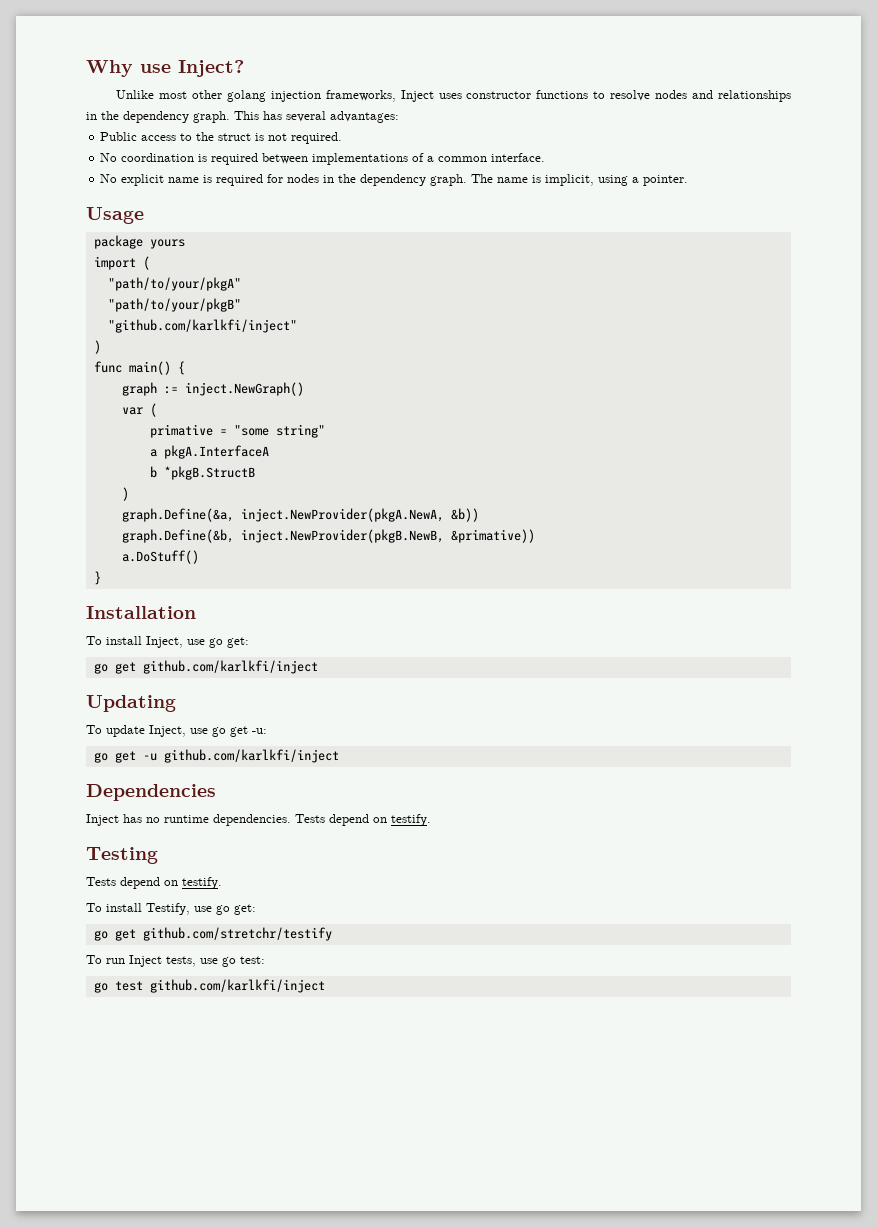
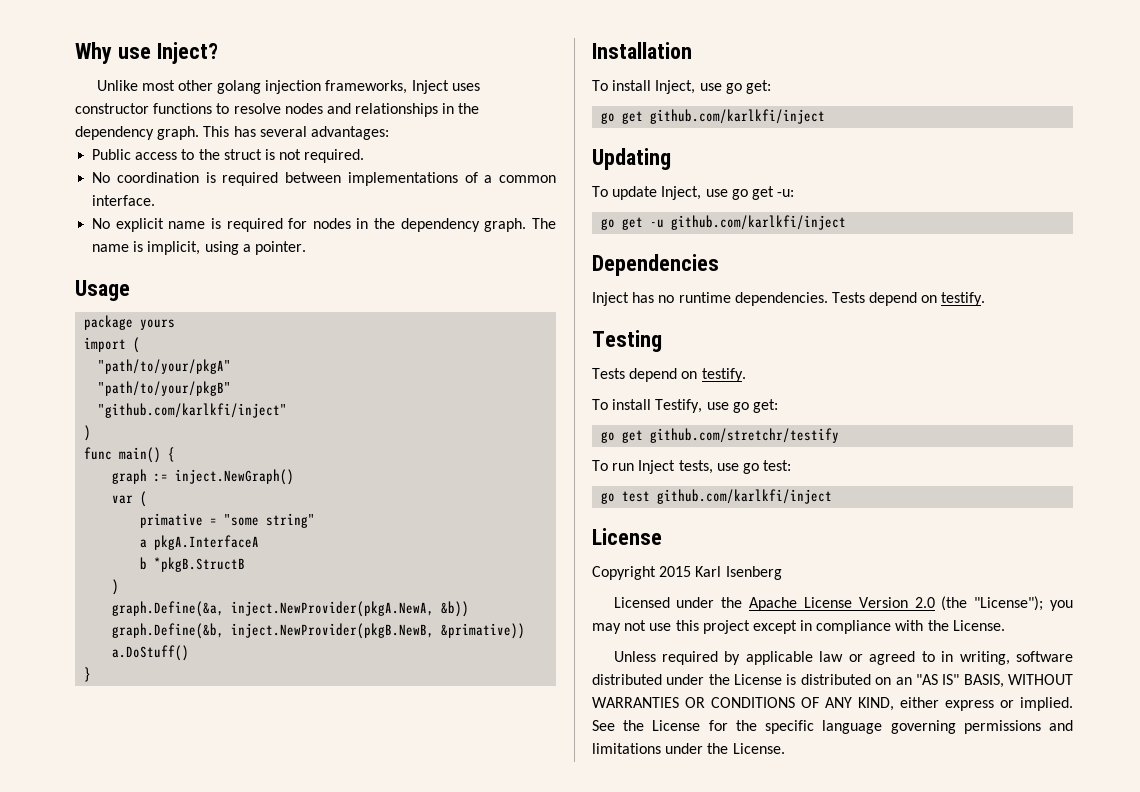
  go test github.com/karlkfi/inject
+ License
+ Copyright 2015 Karl Isenberg
+ Licensed under the Apache License Version 2.0 (the "License"); you may not use this project except in compliance with the License.
+ Unless required by applicable law or agreed to in writing, software distributed under the License is distributed on an "AS IS" BASIS, WITHOUT WARRANTIES OR CONDITIONS OF ANY KIND, either express or implied. See the License for the specific language governing permissions and limitations under the License.

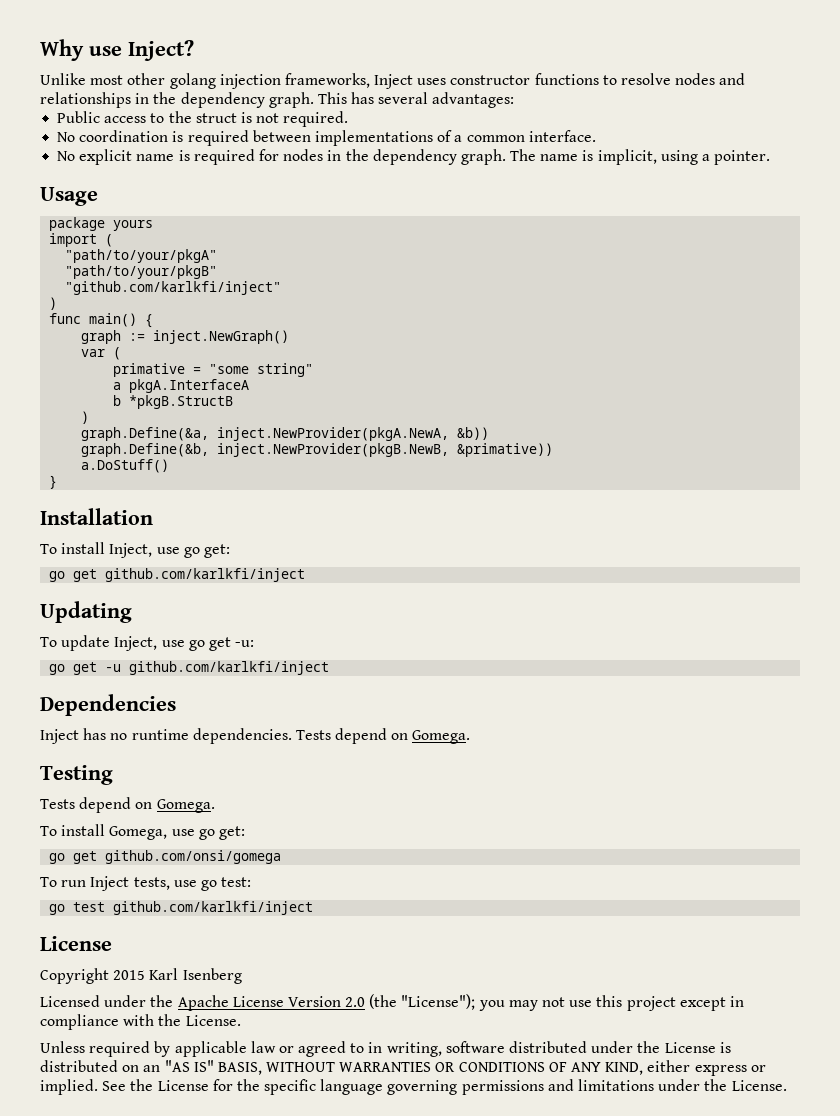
- Inject has no runtime dependencies. Tests depend on testify.
+ Inject has no runtime dependencies. Tests depend on Gomega.
  Testing
- Tests depend on testify.
- To install Testify, use go get:
- go get github.com/stretchr/testify
+ Tests depend on Gomega.
+ To install Gomega, use go get:
+ go get github.com/onsi/gomega

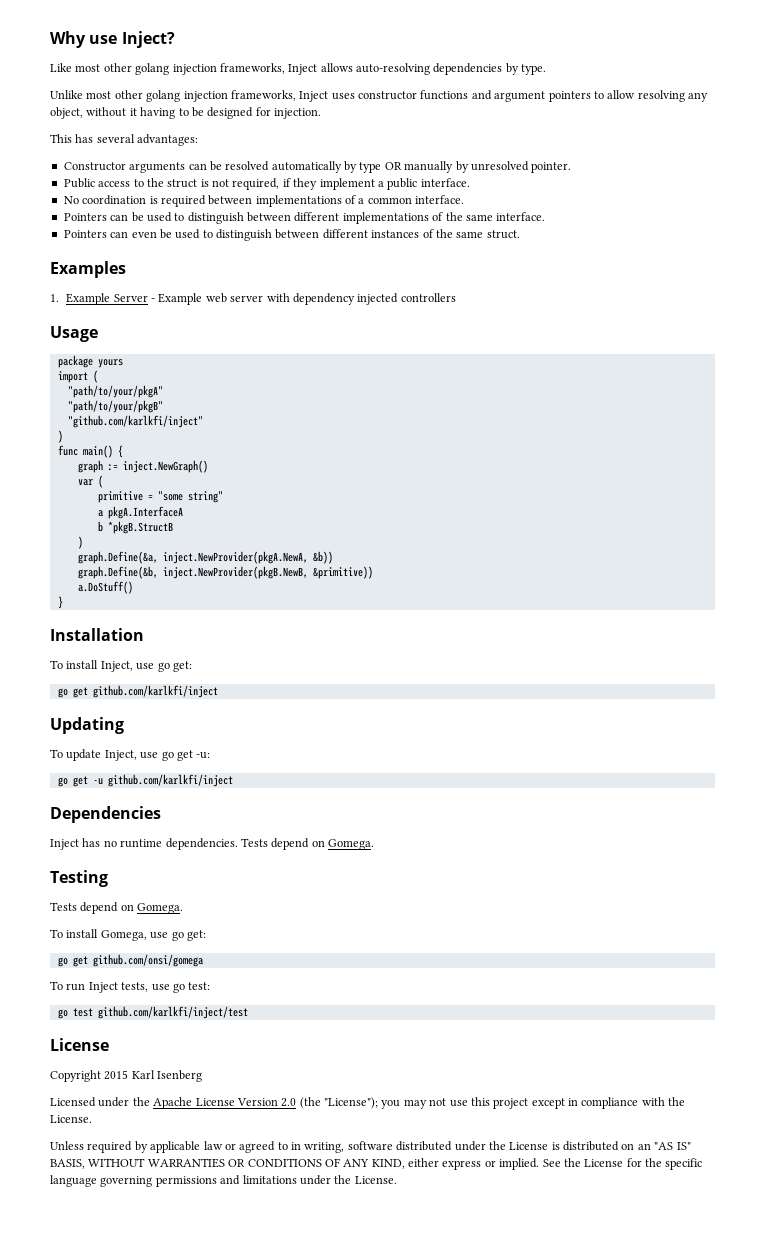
+ Like most other golang injection frameworks, Inject allows auto-resolving dependencies by type.
- Unlike most other golang injection frameworks, Inject uses constructor functions to resolve nodes and relationships in the dependency graph. This has several advantages:
+ Unlike most other golang injection frameworks, Inject uses constructor functions and argument pointers to allow resolving any object, without it having to be designed for injection.
+ This has several advantages:
+ Constructor arguments can be resolved automatically by type OR manually by unresolved pointer.
- Public access to the struct is not required.
+ Public access to the struct is not required, if they implement a public interface.
- No explicit name is required for nodes in the dependency graph. The name is implicit, using a pointer.
+ Pointers can be used to distinguish between different implementations of the same interface.
+ Pointers can even be used to distinguish between different instances of the same struct.
+ Examples
+ 1. Example Server - Example web server with dependency injected controllers
- primative = "some string"
+ primitive = "some string"
- graph.Define(&b, inject.NewProvider(pkgB.NewB, &primative))
+ graph.Define(&b, inject.NewProvider(pkgB.NewB, &primitive))
- go test github.com/karlkfi/inject
+ go test github.com/karlkfi/inject/test

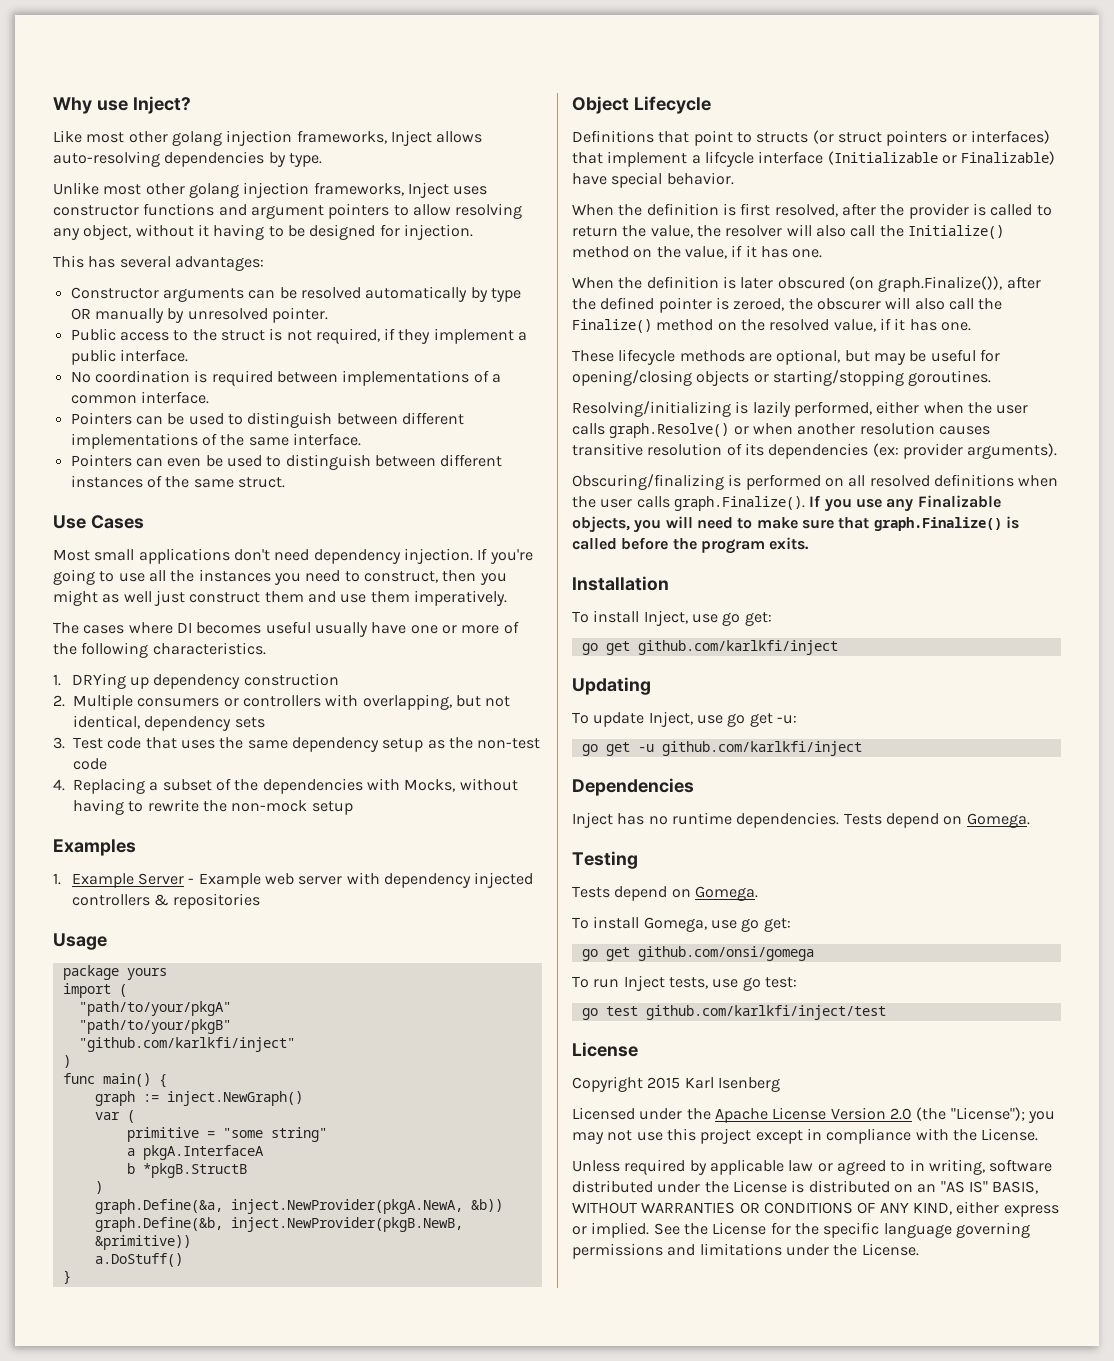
+ Use Cases
+ Most small applications don't need dependency injection. If you're going to use all the instances you need to construct, then you might as well just construct them and use them imperatively.
+ The cases where DI becomes useful usually have one or more of the following characteristics.
+ 1. DRYing up dependency construction
+ 2. Multiple consumers or controllers with overlapping, but not identical, dependency sets
+ 3. Test code that uses the same dependency setup as the non-test code
+ 4. Replacing a subset of the dependencies with Mocks, without having to rewrite the non-mock setup
- 1. Example Server - Example web server with dependency injected controllers
+ 1. Example Server - Example web server with dependency injected controllers & repositories
+ Object Lifecycle
+ Definitions that point to structs (or struct pointers or interfaces) that implement a lifcycle interface (Initializable or Finalizable) have special behavior.
+ When the definition is first resolved, after the provider is called to return the value, the resolver will also call the Initialize() method on the value, if it has one.
+ When the definition is later obscured (on graph.Finalize()), after the defined pointer is zeroed, the obscurer will also call the Finalize() method on the resolved value, if it has one.
+ These lifecycle methods are optional, but may be useful for opening/closing objects or starting/stopping goroutines.
+ Resolving/initializing is lazily performed, either when the user calls graph.Resolve() or when another resolution causes transitive resolution of its dependencies (ex: provider arguments).
+ Obscuring/finalizing is performed on all resolved definitions when the user calls graph.Finalize(). If you use any Finalizable objects, you will need to make sure that graph.Finalize() is called before the program exits.

